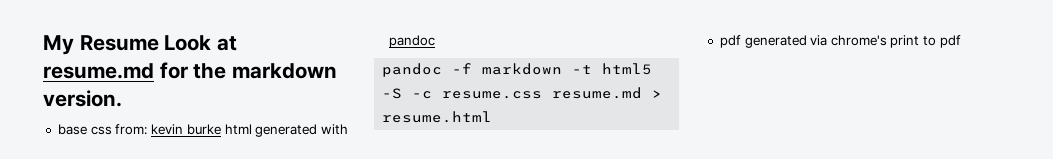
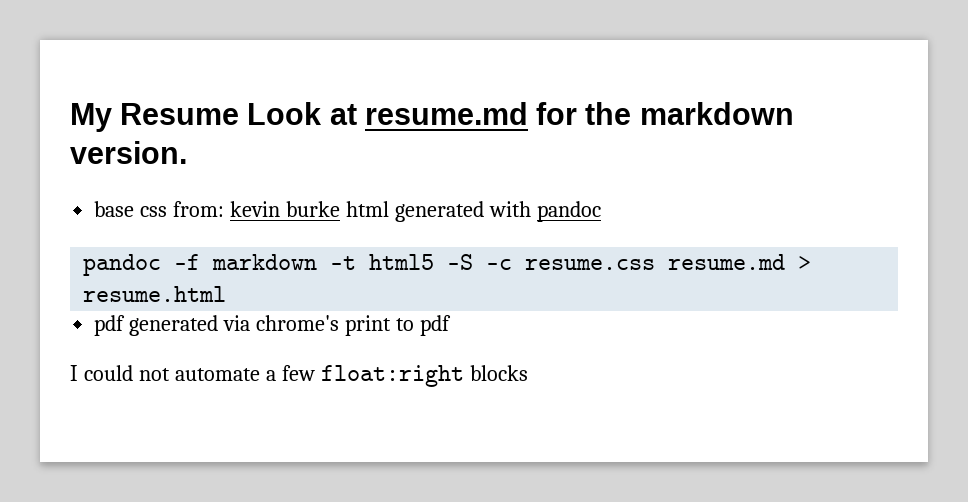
+ I could not automate a few float:right blocks

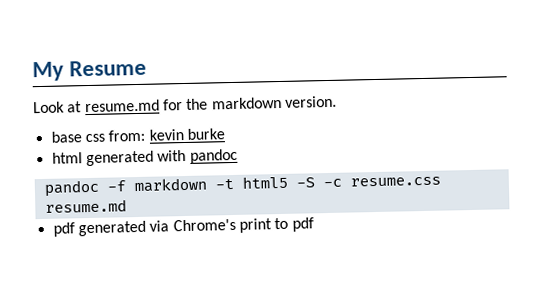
- My Resume Look at resume.md for the markdown version.
+ My Resume
+ Look at resume.md for the markdown version.
- base css from: kevin burke html generated with pandoc
+ base css from: kevin burke
+ html generated with pandoc
- pandoc -f markdown -t html5 -S -c resume.css resume.md > resume.html
+ pandoc -f markdown -t html5 -S -c resume.css resume.md
- pdf generated via chrome's print to pdf
+ pdf generated via Chrome's print to pdf
- I could not automate a few float:right blocks

